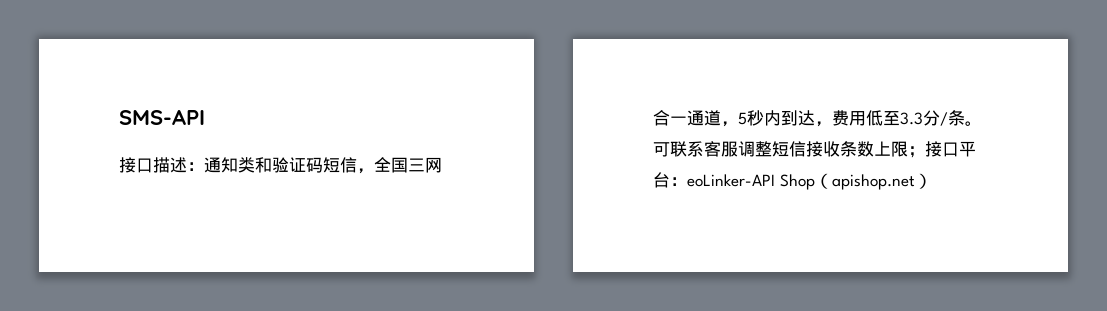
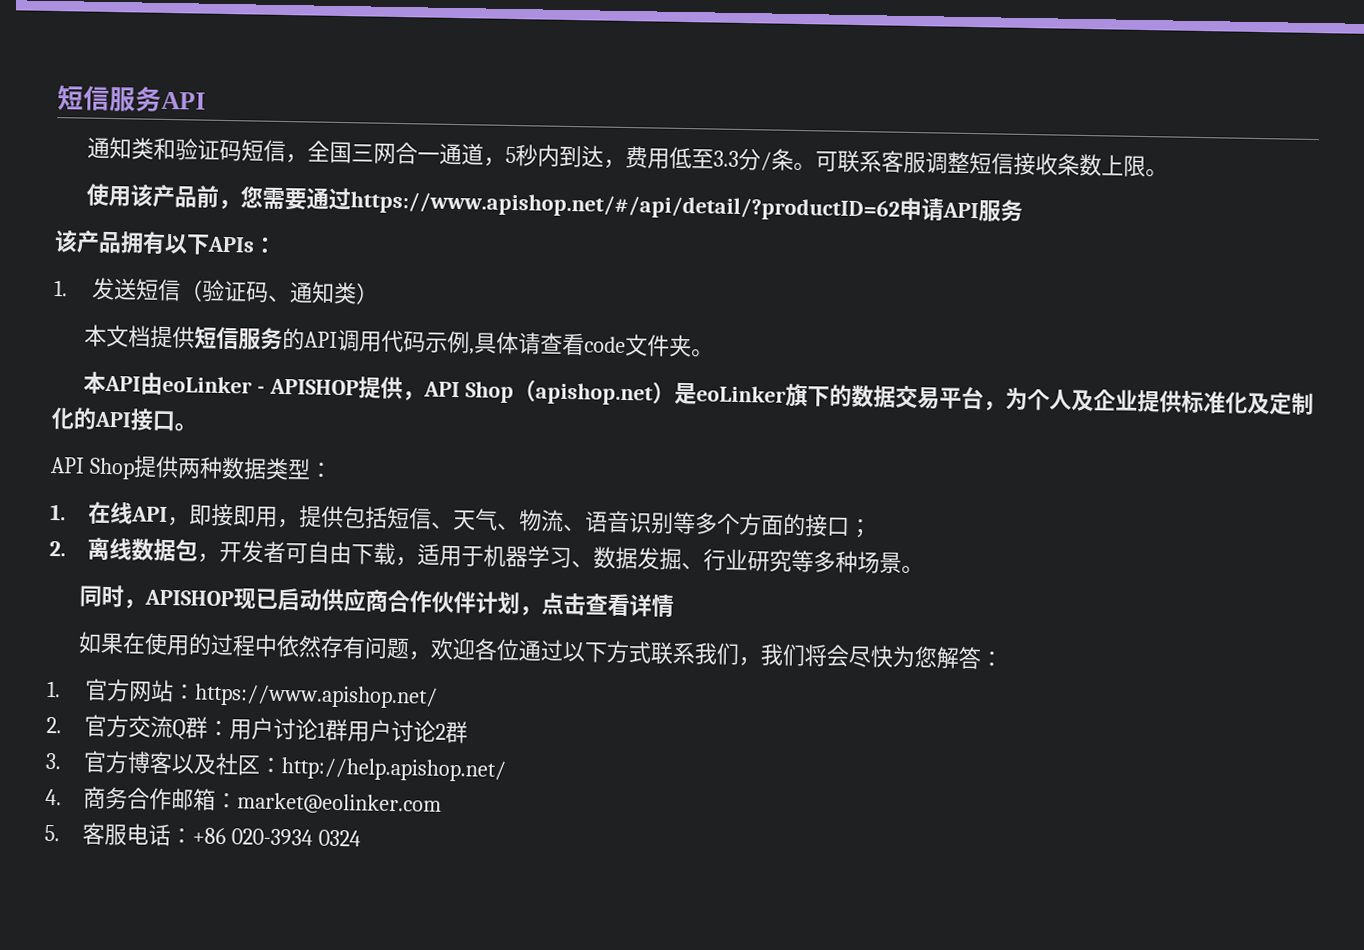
- SMS-API
- 接口描述：通知类和验证码短信，全国三网合一通道，5秒内到达，费用低至3.3分/条。
+ 短信服务API
+ 通知类和验证码短信，全国三网合一通道，5秒内到达，费用低至3.3分/条。
- 可联系客服调整短信接收条数上限；接口平台：eoLinker-API Shop（apishop.net）
+ 可联系客服调整短信接收条数上限。
+ 使用该产品前，您需要通过https://www.apishop.net/#/api/detail/?productID=62申请API服务
+ 该产品拥有以下APIs：
+ 1.发送短信（验证码、通知类）
+ 本文档提供短信服务的API调用代码示例,具体请查看code文件夹。
+ 本API由eoLinker - APISHOP提供，API Shop（apishop.net）是eoLinker旗下的数据交易平台，为个人及企业提供标准化及定制化的API接口。
+ API Shop提供两种数据类型：
+ 1.在线API，即接即用，提供包括短信、天气、物流、语音识别等多个方面的接口；
+ 2.离线数据包，开发者可自由下载，适用于机器学习、数据发掘、行业研究等多种场景。
+ 同时，APISHOP现已启动供应商合作伙伴计划，点击查看详情
+ 如果在使用的过程中依然存有问题，欢迎各位通过以下方式联系我们，我们将会尽快为您解答：
+ 1.官方网站：https://www.apishop.net/
+ 2.官方交流Q群：用户讨论1群用户讨论2群
+ 3.官方博客以及社区：http://help.apishop.net/
+ 4.商务合作邮箱：market@eolinker.com
+ 5.客服电话：+86 020-3934 0324

